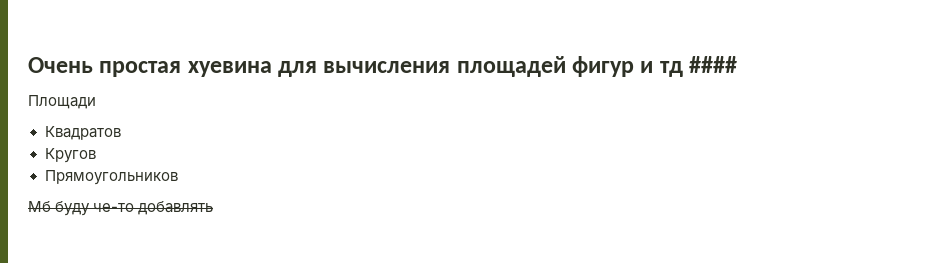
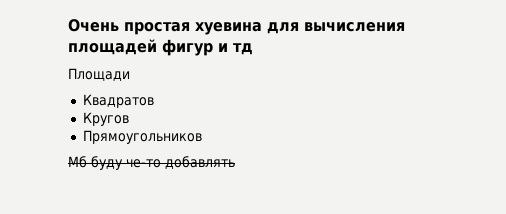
- Очень простая хуевина для вычисления площадей фигур и тд ####
+ Очень простая хуевина для вычисления площадей фигур и тд

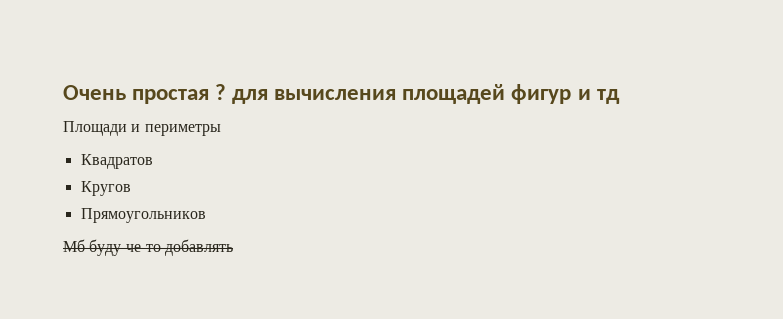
- Очень простая хуевина для вычисления площадей фигур и тд
+ Очень простая ? для вычисления площадей фигур и тд
- Площади
+ Площади и периметры

